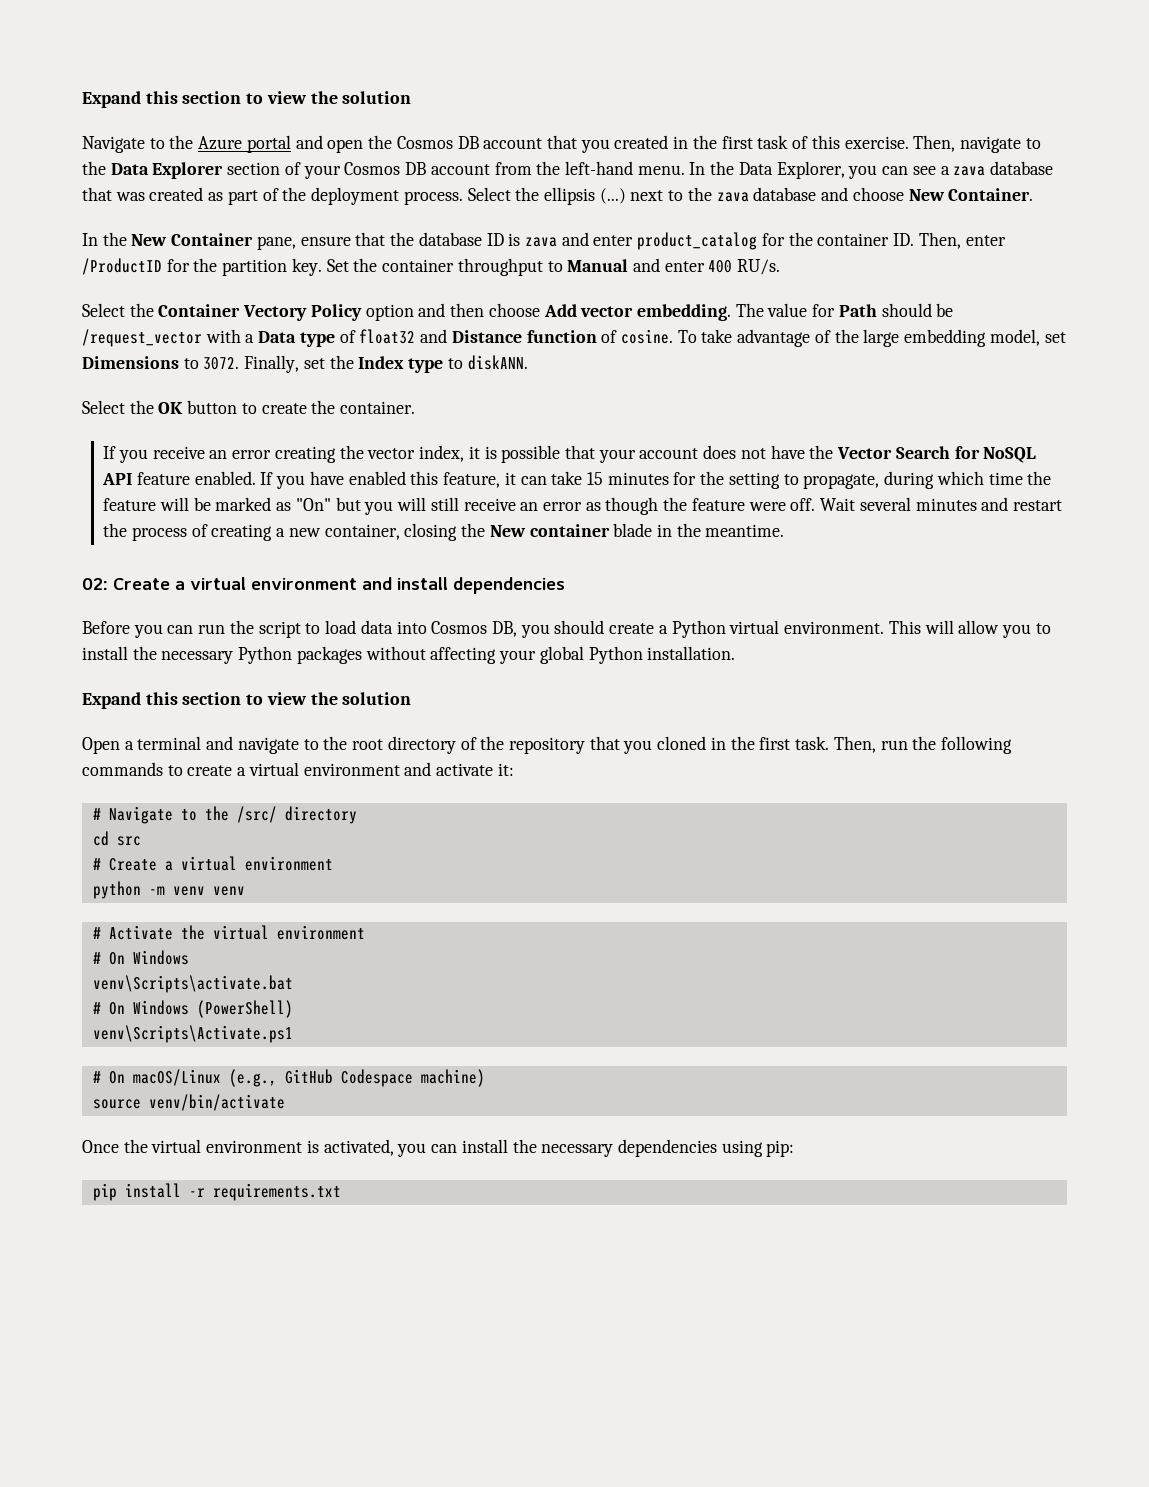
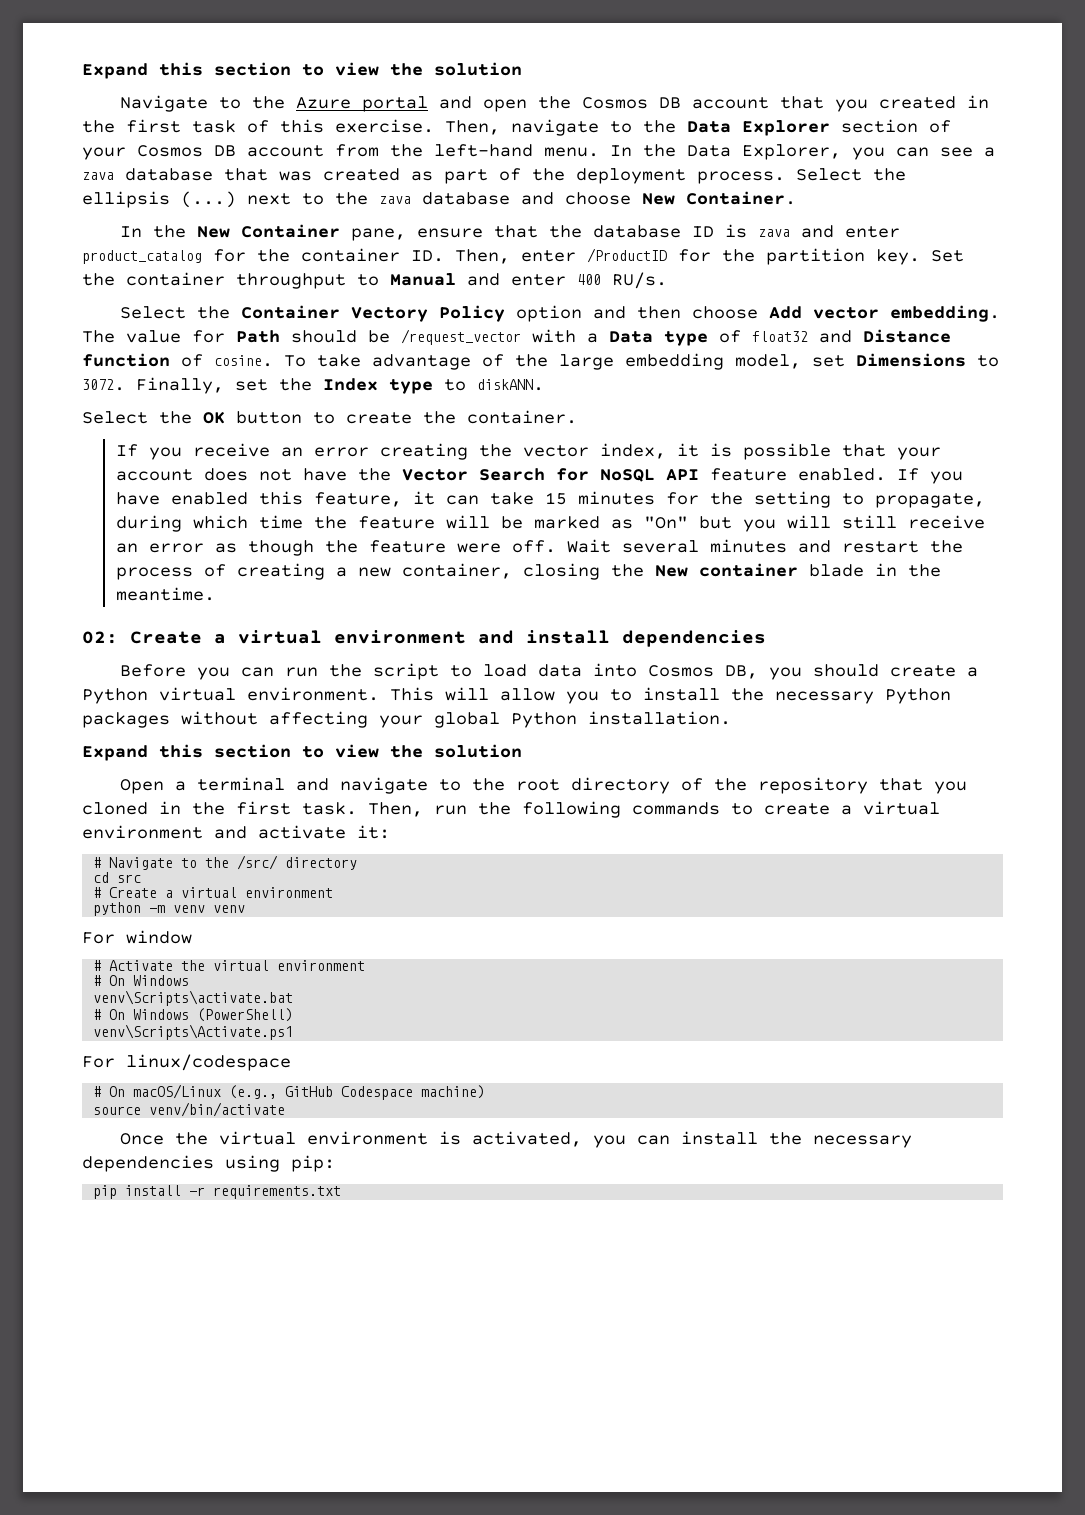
+ For window
+ For linux/codespace

